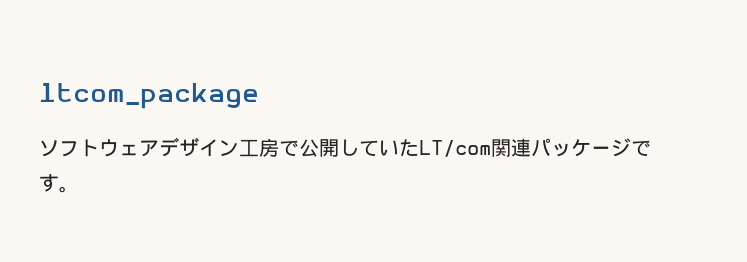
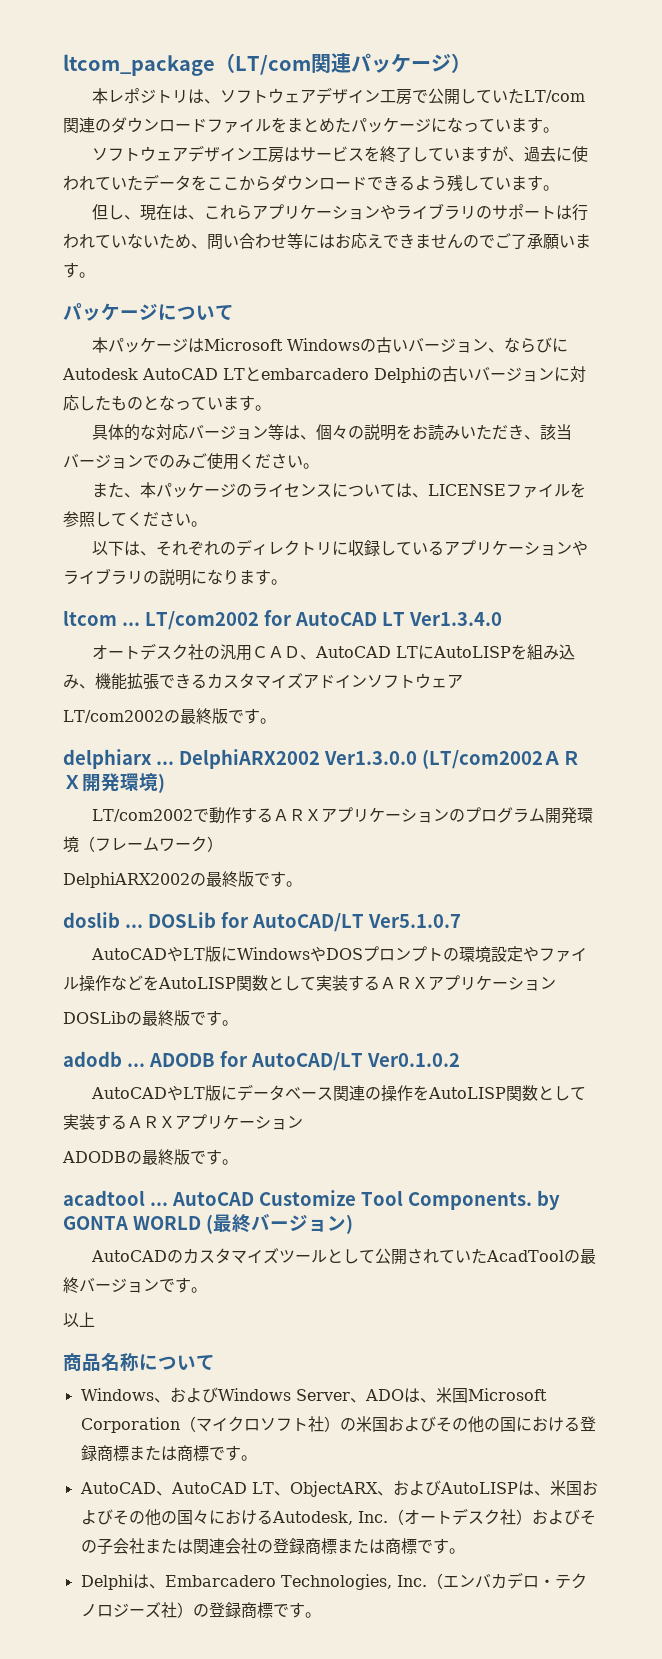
- ltcom_package
- ソフトウェアデザイン工房で公開していたLT/com関連パッケージです。
+ ltcom_package（LT/com関連パッケージ）
+ 本レポジトリは、ソフトウェアデザイン工房で公開していたLT/com関連のダウンロードファイルをまとめたパッケージになっています。
+ ソフトウェアデザイン工房はサービスを終了していますが、過去に使われていたデータをここからダウンロードできるよう残しています。
+ 但し、現在は、これらアプリケーションやライブラリのサポートは行われていないため、問い合わせ等にはお応えできませんのでご了承願います。
+ パッケージについて
+ 本パッケージはMicrosoft Windowsの古いバージョン、ならびにAutodesk AutoCAD LTとembarcadero Delphiの古いバージョンに対応したものとなっています。
+ 具体的な対応バージョン等は、個々の説明をお読みいただき、該当バージョンでのみご使用ください。
+ また、本パッケージのライセンスについては、LICENSEファイルを参照してください。
+ 以下は、それぞれのディレクトリに収録しているアプリケーションやライブラリの説明になります。
+ ltcom ... LT/com2002 for AutoCAD LT Ver1.3.4.0
+ オートデスク社の汎用ＣＡＤ、AutoCAD LTにAutoLISPを組み込み、機能拡張できるカスタマイズアドインソフトウェア
+ LT/com2002の最終版です。
+ delphiarx ... DelphiARX2002 Ver1.3.0.0 (LT/com2002ＡＲＸ開発環境)
+ LT/com2002で動作するＡＲＸアプリケーションのプログラム開発環境（フレームワーク）
+ DelphiARX2002の最終版です。
+ doslib ... DOSLib for AutoCAD/LT Ver5.1.0.7
+ AutoCADやLT版にWindowsやDOSプロンプトの環境設定やファイル操作などをAutoLISP関数として実装するＡＲＸアプリケーション
+ DOSLibの最終版です。
+ adodb ... ADODB for AutoCAD/LT Ver0.1.0.2
+ AutoCADやLT版にデータベース関連の操作をAutoLISP関数として実装するＡＲＸアプリケーション
+ ADODBの最終版です。
+ acadtool ... AutoCAD Customize Tool Components. by GONTA WORLD (最終バージョン)
+ AutoCADのカスタマイズツールとして公開されていたAcadToolの最終バージョンです。
+ 以上
+ 商品名称について
+ Windows、およびWindows Server、ADOは、米国Microsoft Corporation（マイクロソフト社）の米国およびその他の国における登録商標または商標です。
+ AutoCAD、AutoCAD LT、ObjectARX、およびAutoLISPは、米国およびその他の国々におけるAutodesk, Inc.（オートデスク社）およびその子会社または関連会社の登録商標または商標です。
+ Delphiは、Embarcadero Technologies, Inc.（エンバカデロ・テクノロジーズ社）の登録商標です。

